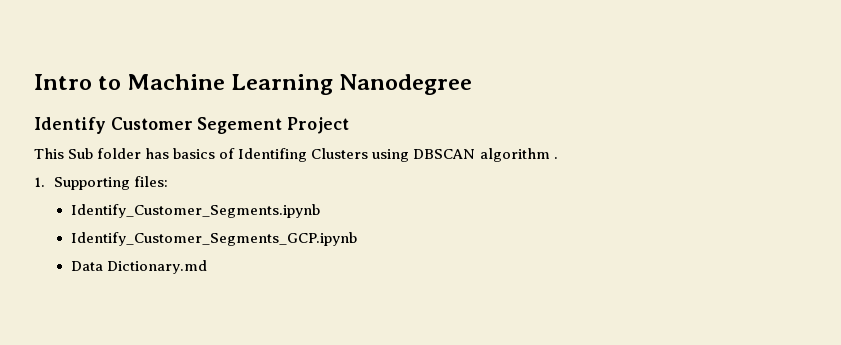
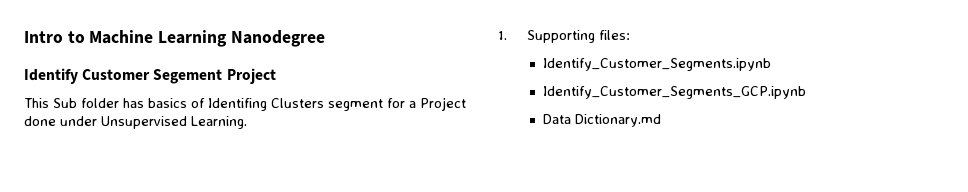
- This Sub folder has basics of Identifing Clusters using DBSCAN algorithm .
+ This Sub folder has basics of Identifing Clusters segment for a Project done under Unsupervised Learning.

